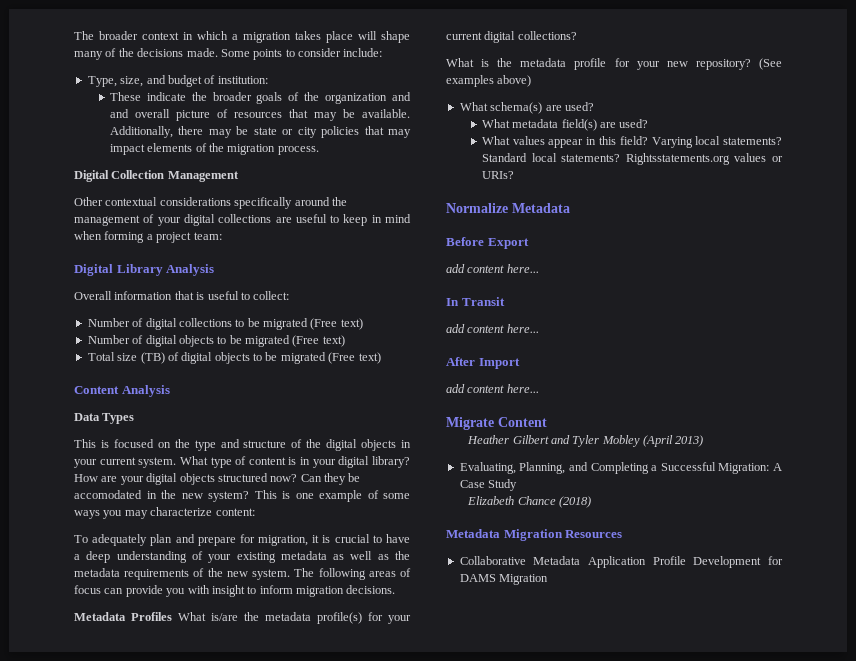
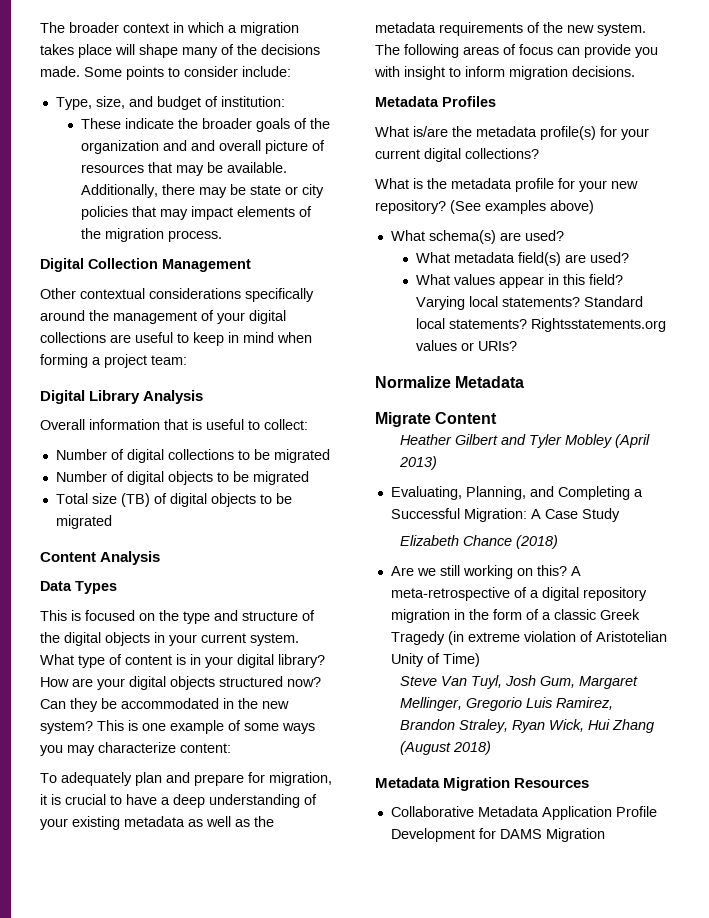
- Number of digital collections to be migrated (Free text)
+ Number of digital collections to be migrated
- Number of digital objects to be migrated (Free text)
+ Number of digital objects to be migrated
- Total size (TB) of digital objects to be migrated (Free text)
+ Total size (TB) of digital objects to be migrated
- Can they be accomodated in the new system?
+ Can they be accommodated in the new system?
- Metadata Profiles What is/are the metadata profile(s) for your current digital collections?
+ Metadata Profiles
+ What is/are the metadata profile(s) for your current digital collections?
- Before Export
- add content here...
- In Transit
- add content here...
- After Import
- add content here...
+ Are we still working on this? A meta-retrospective of a digital repository migration in the form of a classic Greek Tragedy (in extreme violation of Aristotelian Unity of Time)
+ Steve Van Tuyl, Josh Gum, Margaret Mellinger, Gregorio Luis Ramirez, Brandon Straley, Ryan Wick, Hui Zhang (August 2018)

